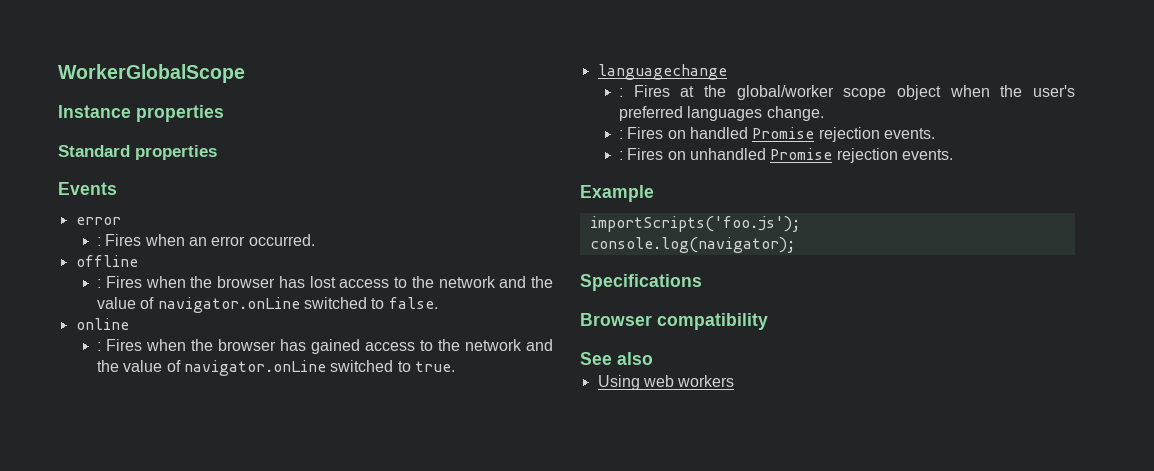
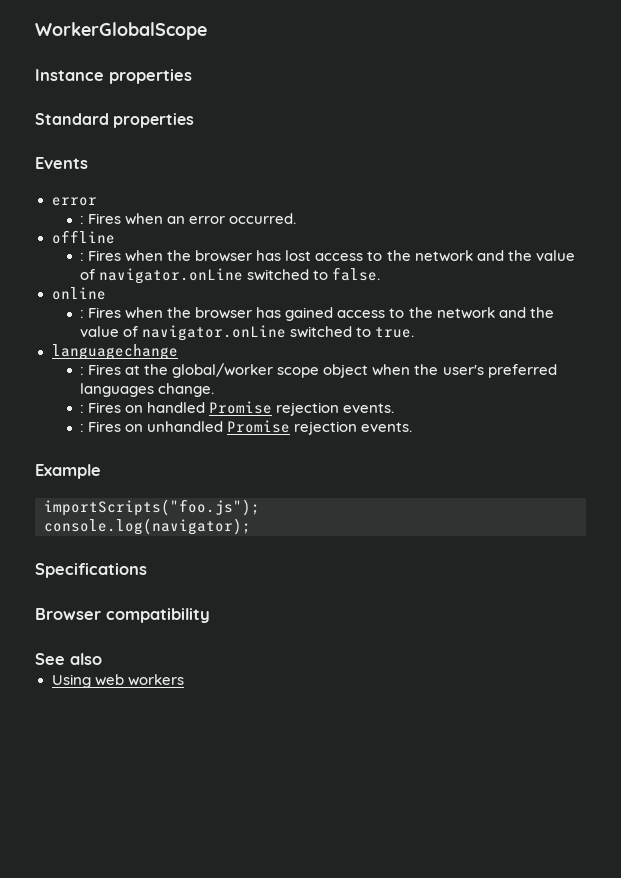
- importScripts('foo.js');
+ importScripts("foo.js");

